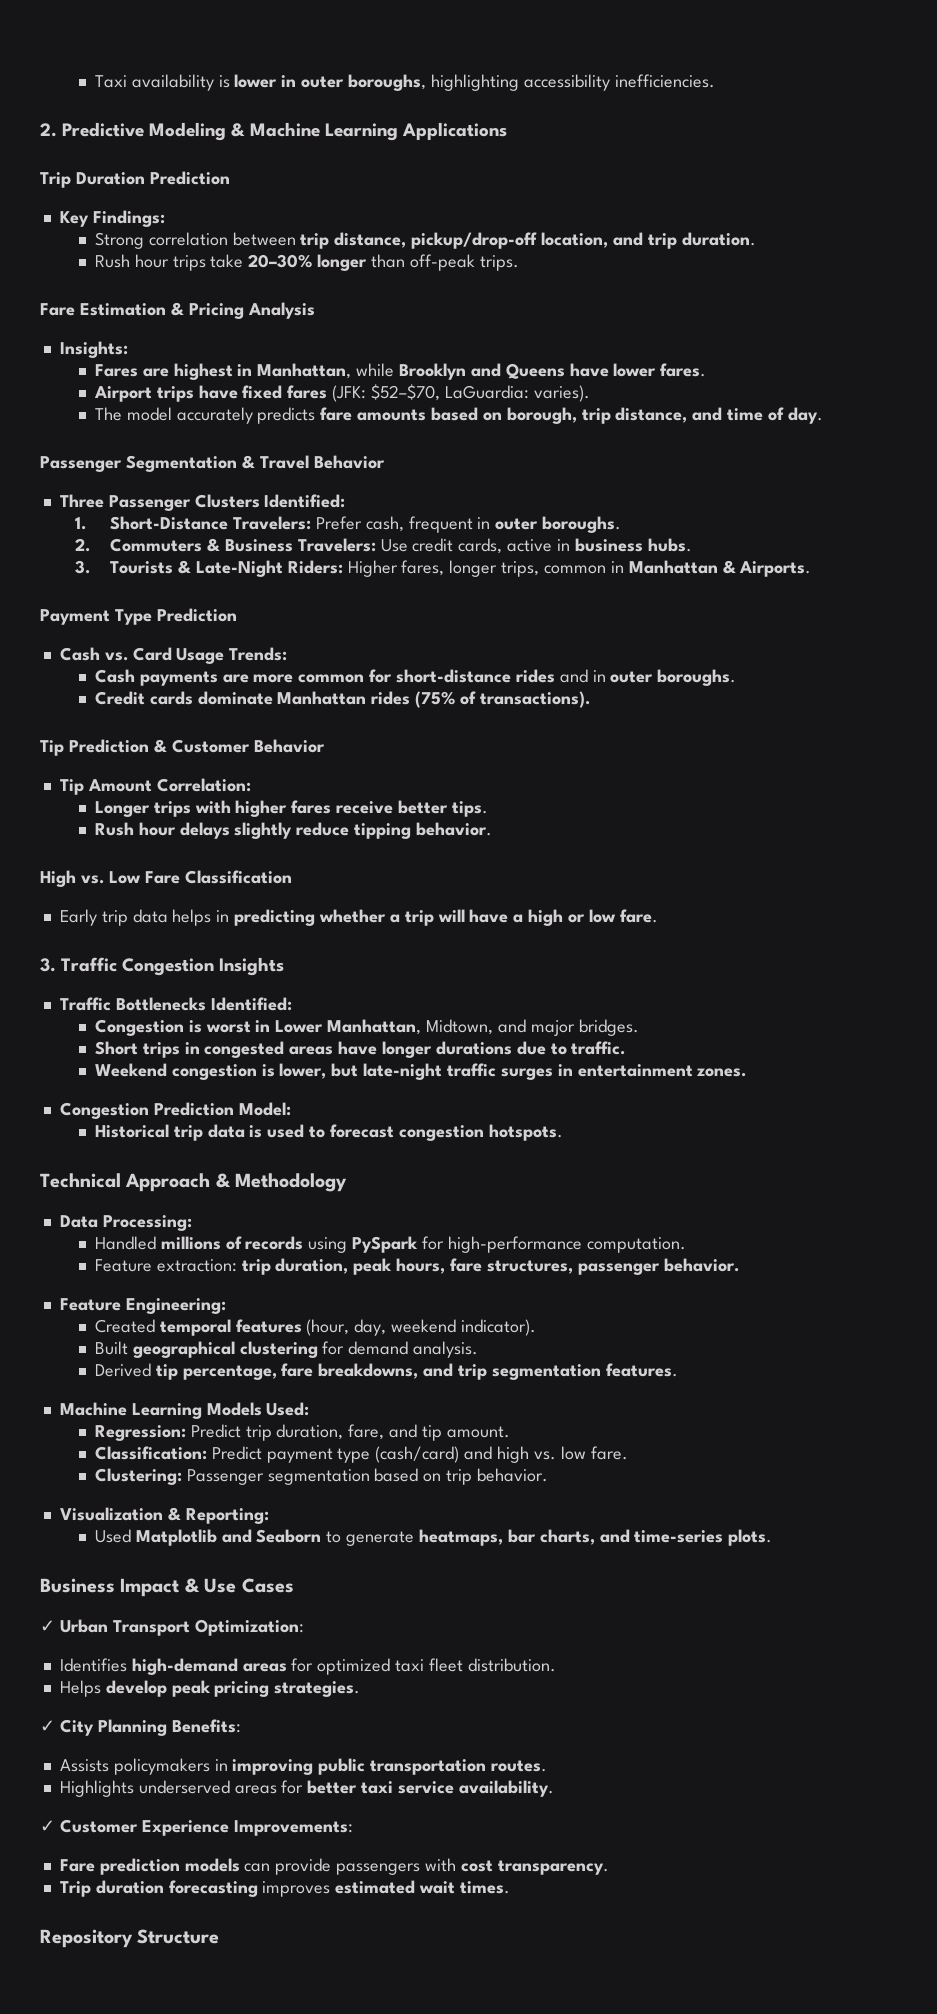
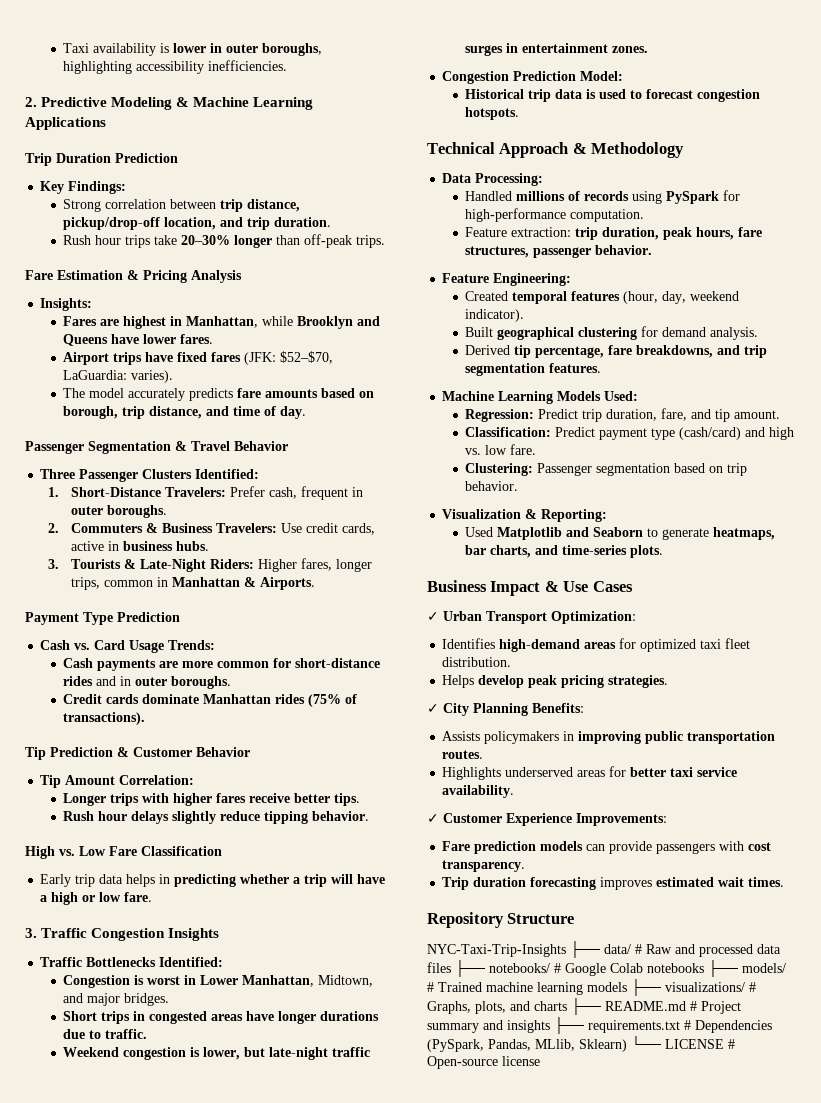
+ NYC-Taxi-Trip-Insights ├── data/ # Raw and processed data files ├── notebooks/ # Google Colab notebooks ├── models/ # Trained machine learning models ├── visualizations/ # Graphs, plots, and charts ├── README.md # Project summary and insights ├── requirements.txt # Dependencies (PySpark, Pandas, MLlib, Sklearn) └── LICENSE # Open-source license

